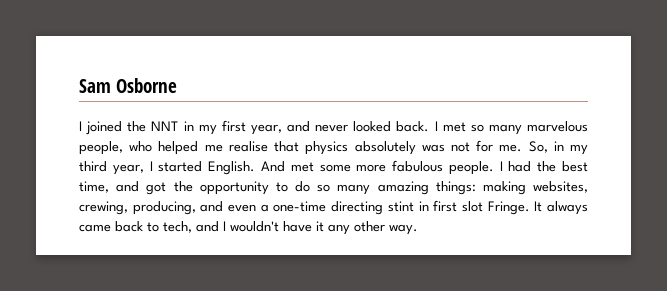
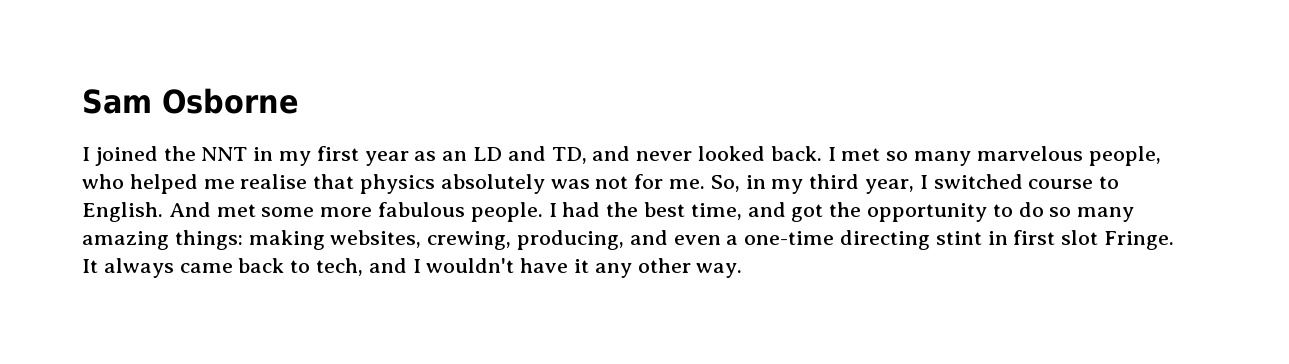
- I joined the NNT in my first year, and never looked back.
+ I joined the NNT in my first year as an LD and TD, and never looked back.
- So, in my third year, I started English.
+ So, in my third year, I switched course to English.

